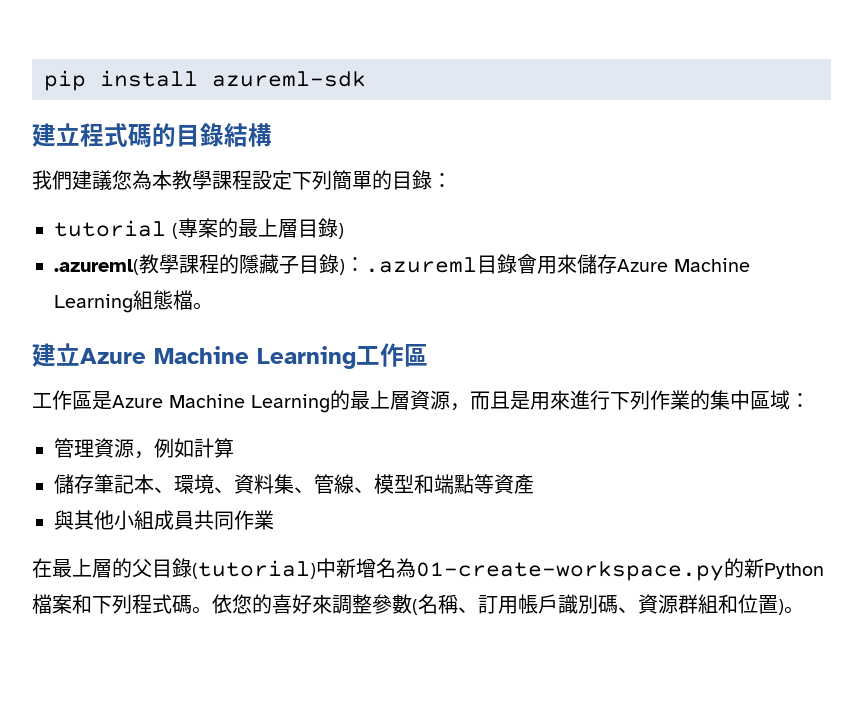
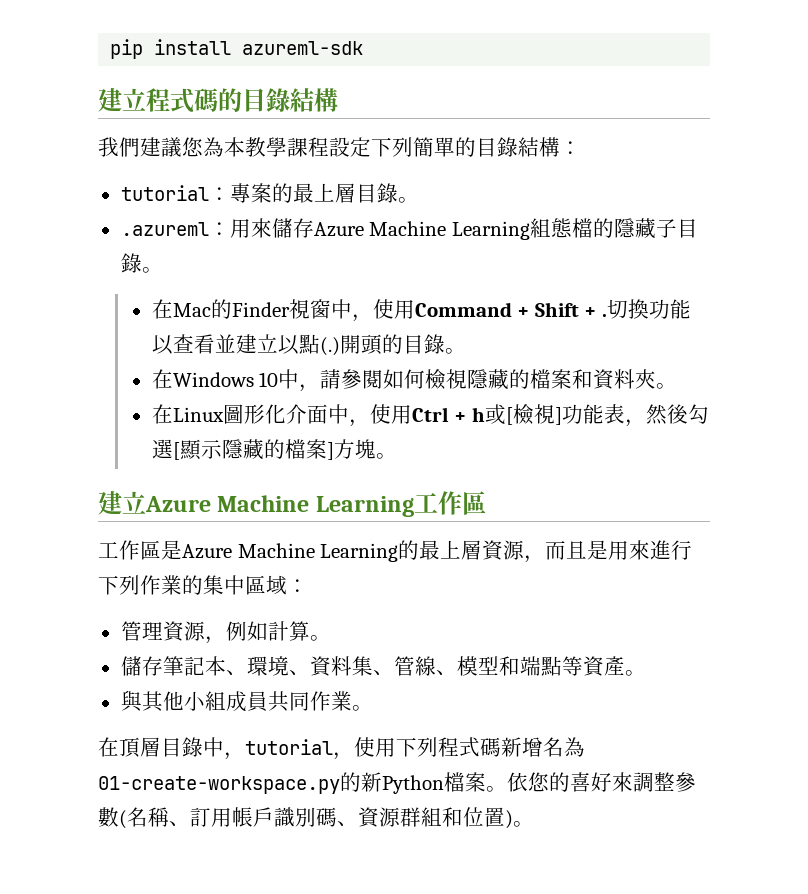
- 我們建議您為本教學課程設定下列簡單的目錄：
+ 我們建議您為本教學課程設定下列簡單的目錄結構：
- tutorial (專案的最上層目錄)
- .azureml(教學課程的隱藏子目錄)：.azureml目錄會用來儲存Azure Machine Learning組態檔。
+ tutorial：專案的最上層目錄。
+ .azureml：用來儲存Azure Machine Learning組態檔的隱藏子目錄。
+ 在Mac的Finder視窗中，使用Command + Shift + .切換功能以查看並建立以點(.)開頭的目錄。
+ 在Windows 10中，請參閱如何檢視隱藏的檔案和資料夾。
+ 在Linux圖形化介面中，使用Ctrl + h或[檢視]功能表，然後勾選[顯示隱藏的檔案]方塊。
- 管理資源，例如計算
+ 管理資源，例如計算。
- 儲存筆記本、環境、資料集、管線、模型和端點等資產
+ 儲存筆記本、環境、資料集、管線、模型和端點等資產。
- 與其他小組成員共同作業
- 在最上層的父目錄(tutorial)中新增名為01-create-workspace.py的新Python檔案和下列程式碼。
+ 與其他小組成員共同作業。
+ 在頂層目錄中，tutorial，使用下列程式碼新增名為01-create-workspace.py的新Python檔案。

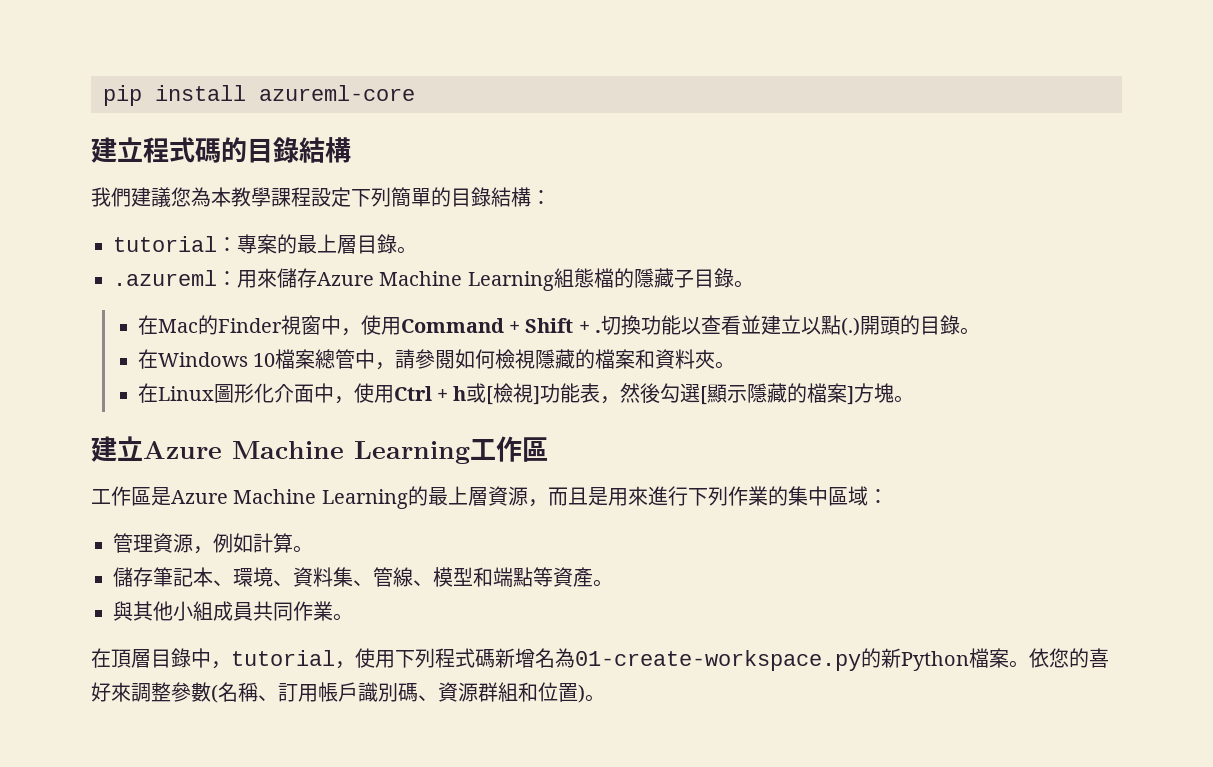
- pip install azureml-sdk
+ pip install azureml-core
- 在Windows 10中，請參閱如何檢視隱藏的檔案和資料夾。
+ 在Windows 10檔案總管中，請參閱如何檢視隱藏的檔案和資料夾。

